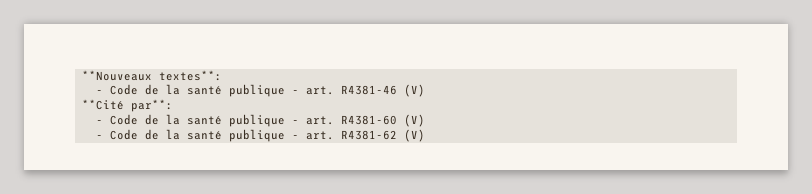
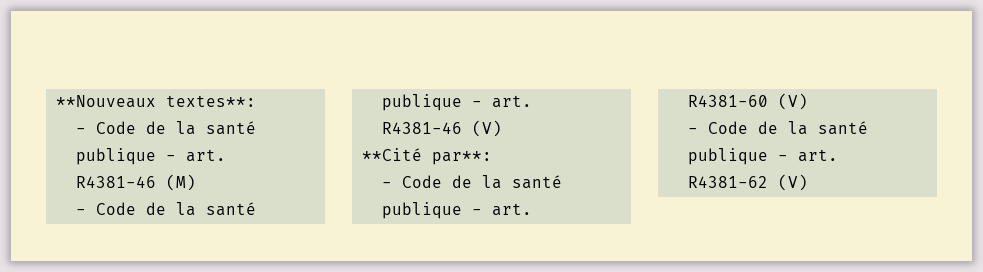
+ - Code de la santé publique - art. R4381-46 (M)

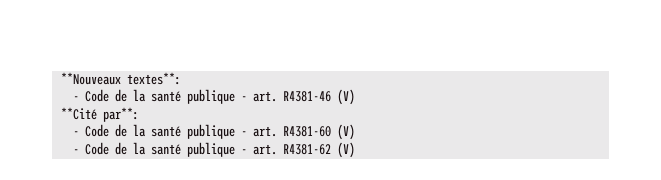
- - Code de la santé publique - art. R4381-46 (M)

